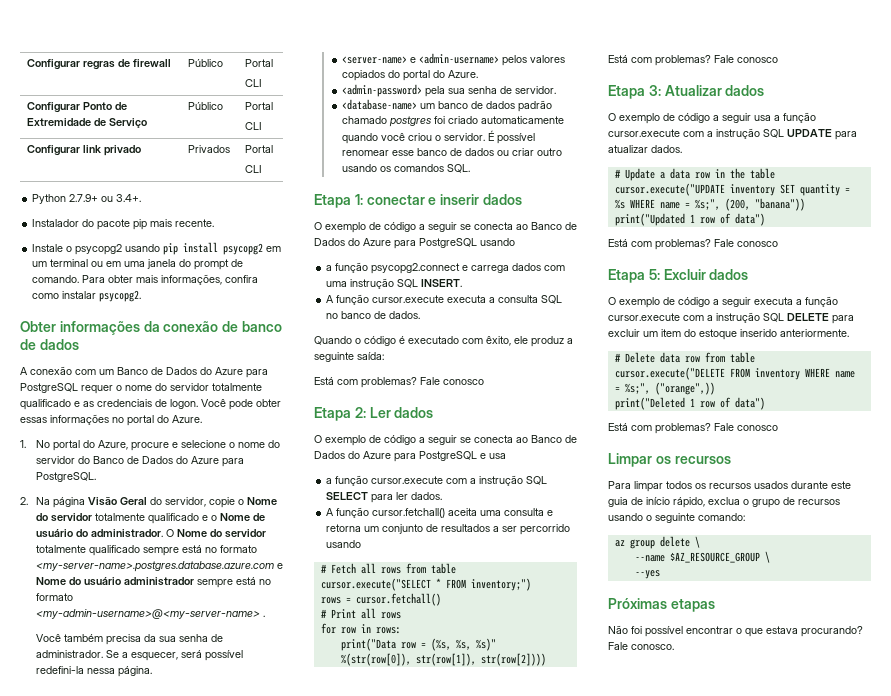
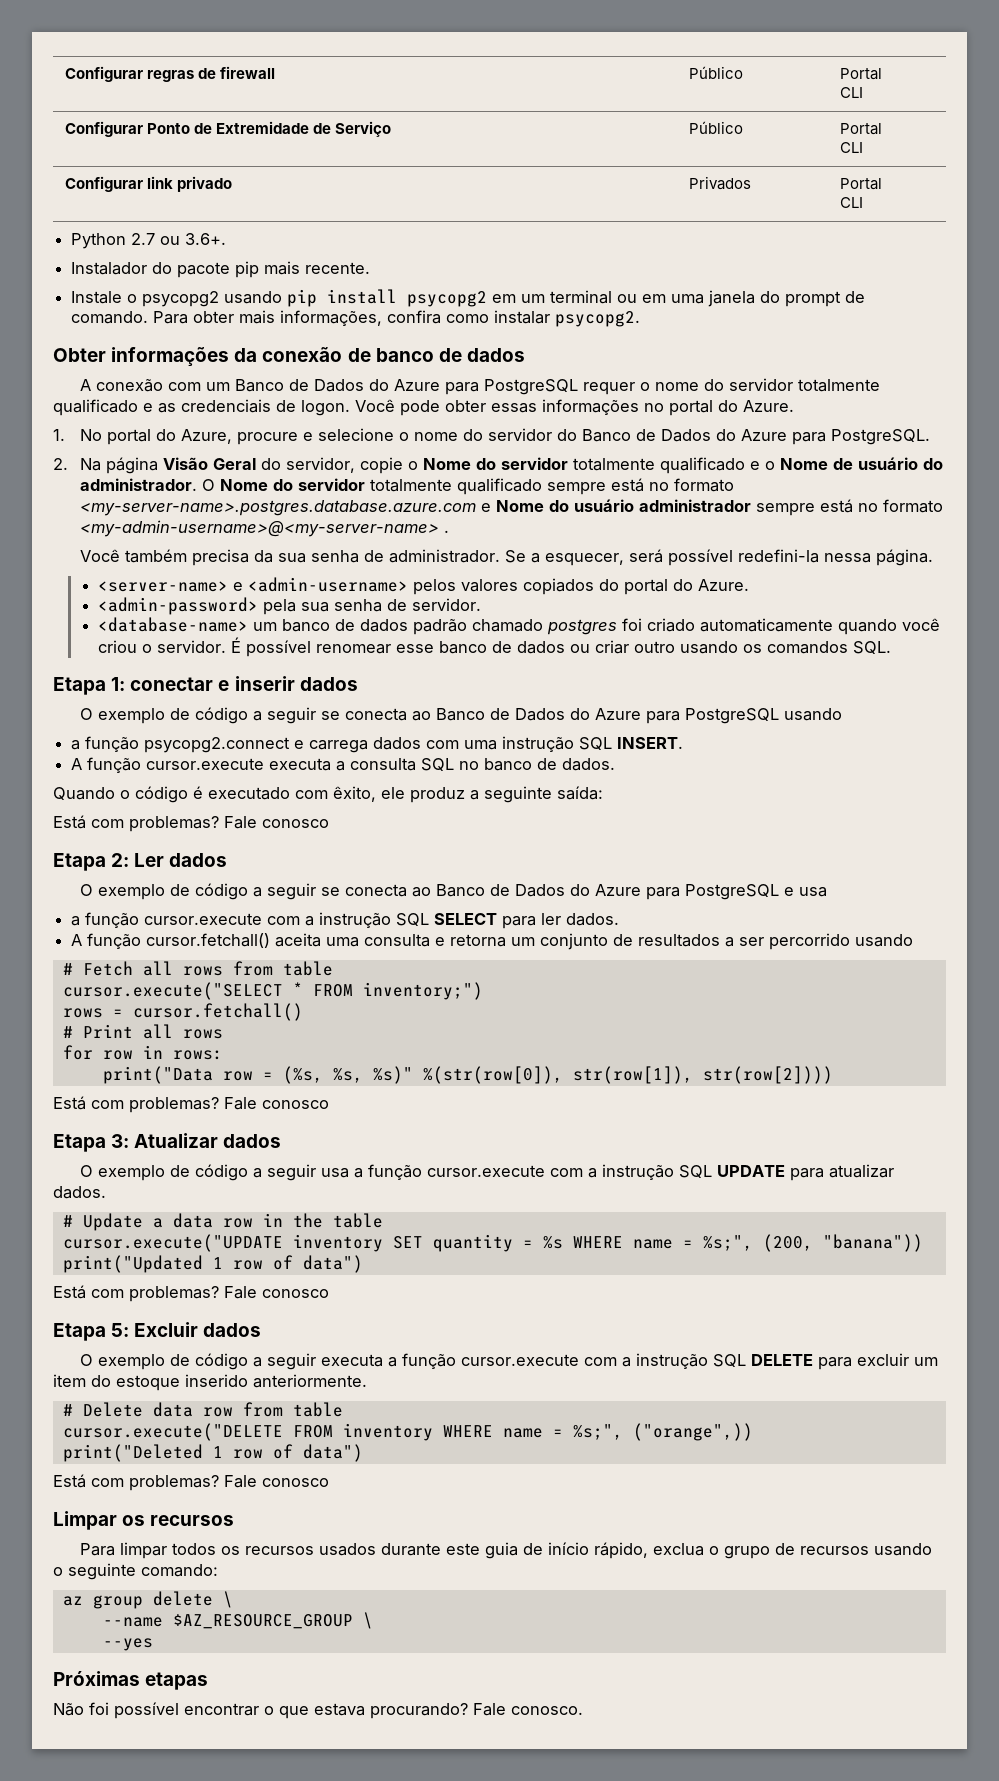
- Python 2.7.9+ ou 3.4+.
+ Python 2.7 ou 3.6+.

